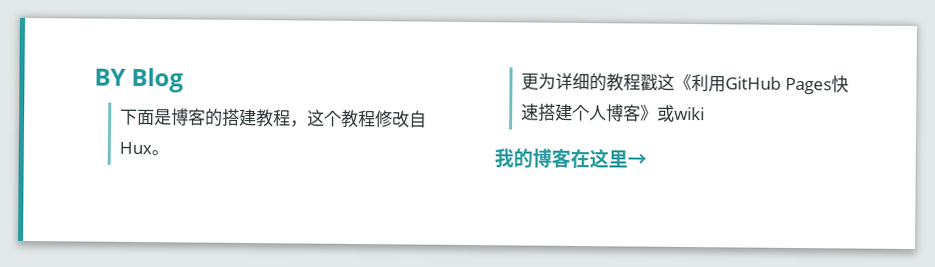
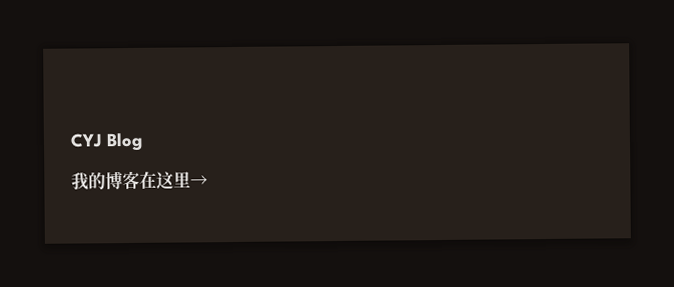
- BY Blog
+ CYJ Blog
- 下面是博客的搭建教程，这个教程修改自Hux。
- 更为详细的教程戳这《利用GitHub Pages快速搭建个人博客》或wiki

